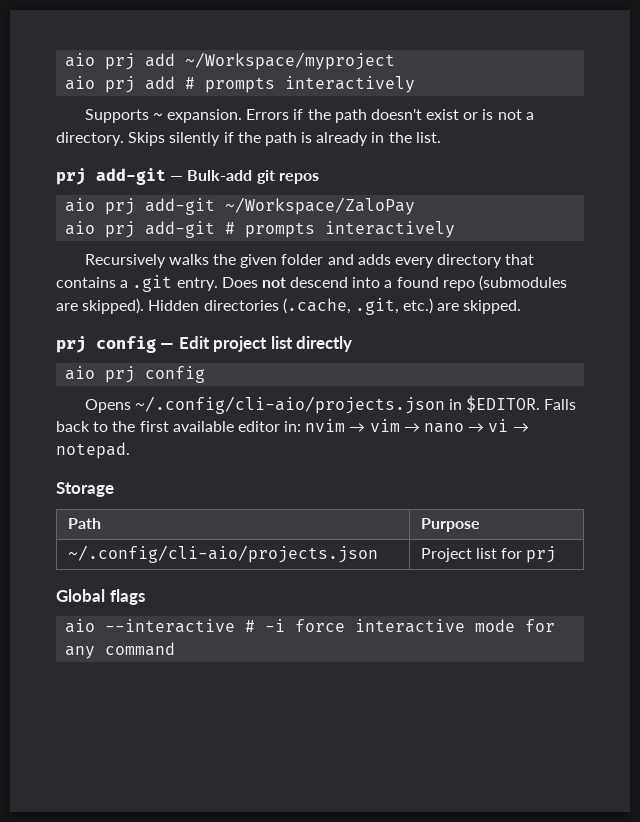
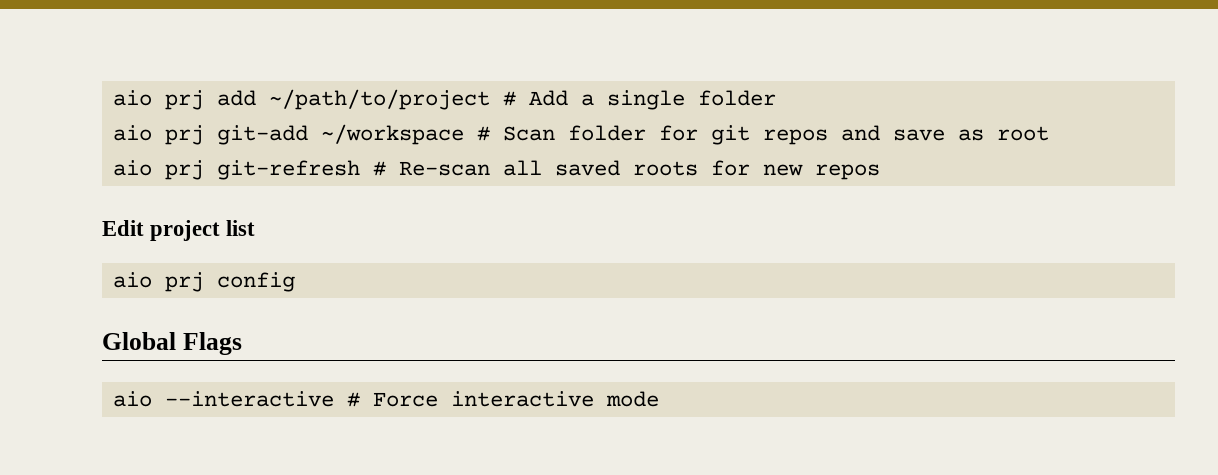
- aio prj add ~/Workspace/myproject
- aio prj add # prompts interactively
- Supports ~ expansion. Errors if the path doesn't exist or is not a directory. Skips silently if the path is already in the list.
- prj add-git — Bulk-add git repos
- aio prj add-git ~/Workspace/ZaloPay
- aio prj add-git # prompts interactively
- Recursively walks the given folder and adds every directory that contains a .git entry. Does not descend into a found repo (submodules are skipped). Hidden directories (.cache, .git, etc.) are skipped.
- prj config — Edit project list directly
+ aio prj add ~/path/to/project # Add a single folder
+ aio prj git-add ~/workspace # Scan folder for git repos and save as root
+ aio prj git-refresh # Re-scan all saved roots for new repos
+ Edit project list
- Opens ~/.config/cli-aio/projects.json in $EDITOR. Falls back to the first available editor in: nvim → vim → nano → vi → notepad.
- Storage
- Path | Purpose
- ~/.config/cli-aio/projects.json | Project list for prj
- Global flags
+ Global Flags
- aio --interactive # -i force interactive mode for any command
+ aio --interactive # Force interactive mode

